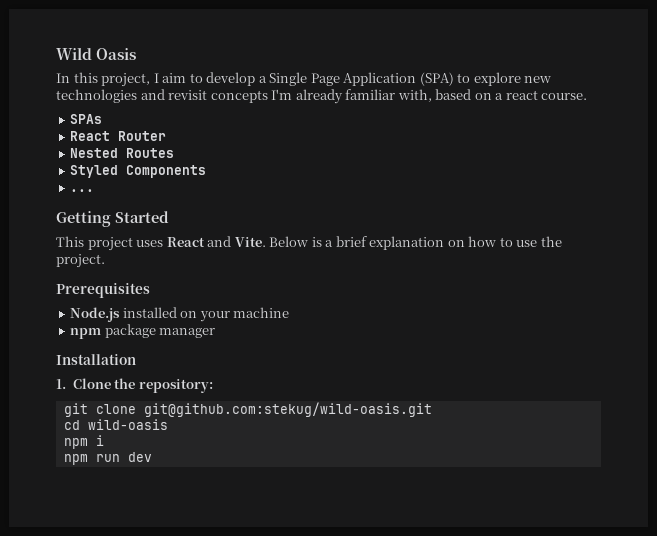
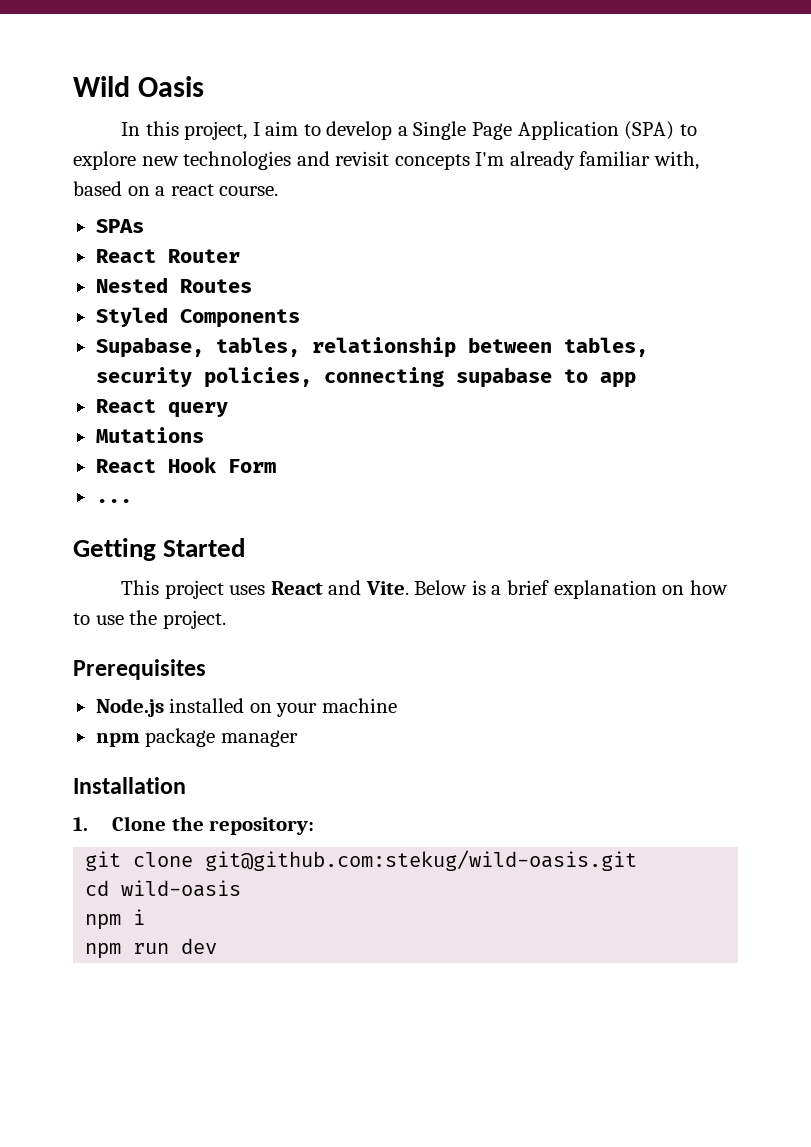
+ Supabase, tables, relationship between tables, security policies, connecting supabase to app
+ React query
+ Mutations
+ React Hook Form

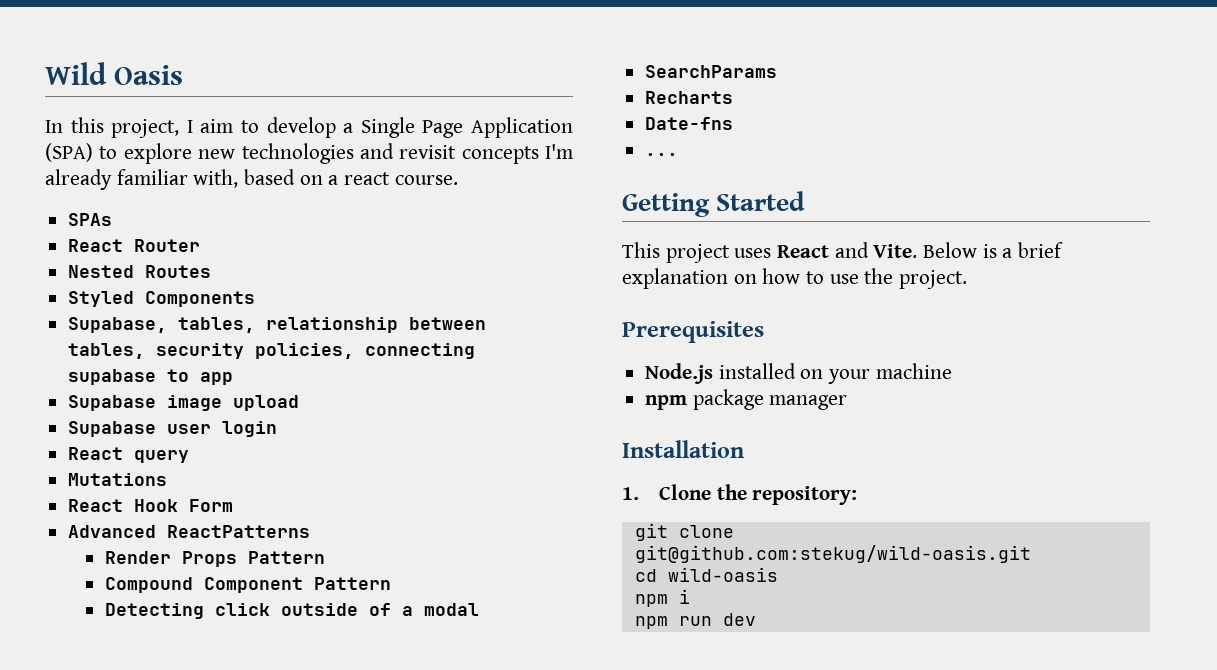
+ Supabase image upload
+ Supabase user login
+ Advanced ReactPatterns
+ Render Props Pattern
+ Compound Component Pattern
+ Detecting click outside of a modal
+ SearchParams
+ Recharts
+ Date-fns

